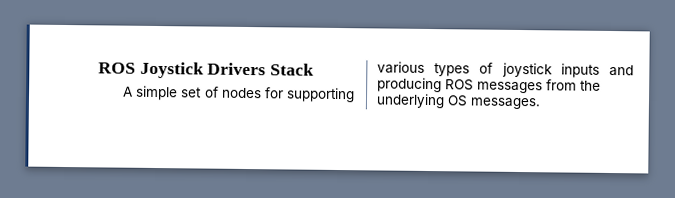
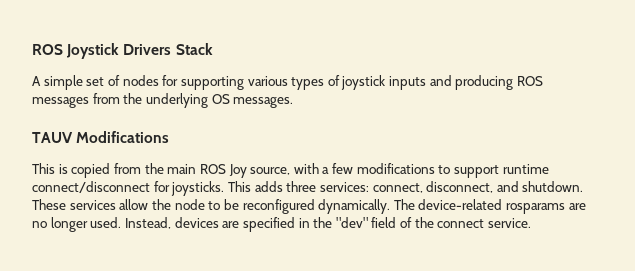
+ TAUV Modifications
+ This is copied from the main ROS Joy source, with a few modifications to support runtime connect/disconnect for joysticks. This adds three services: connect, disconnect, and shutdown. These services allow the node to be reconfigured dynamically. The device-related rosparams are no longer used. Instead, devices are specified in the "dev" field of the connect service.

